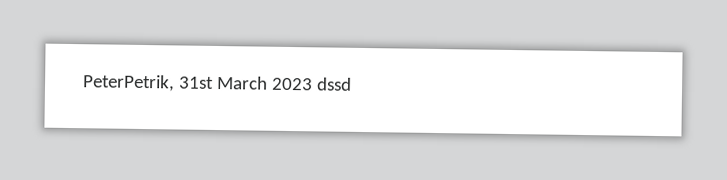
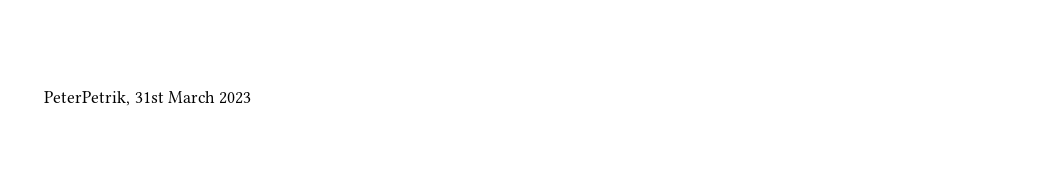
- PeterPetrik, 31st March 2023 dssd
+ PeterPetrik, 31st March 2023

